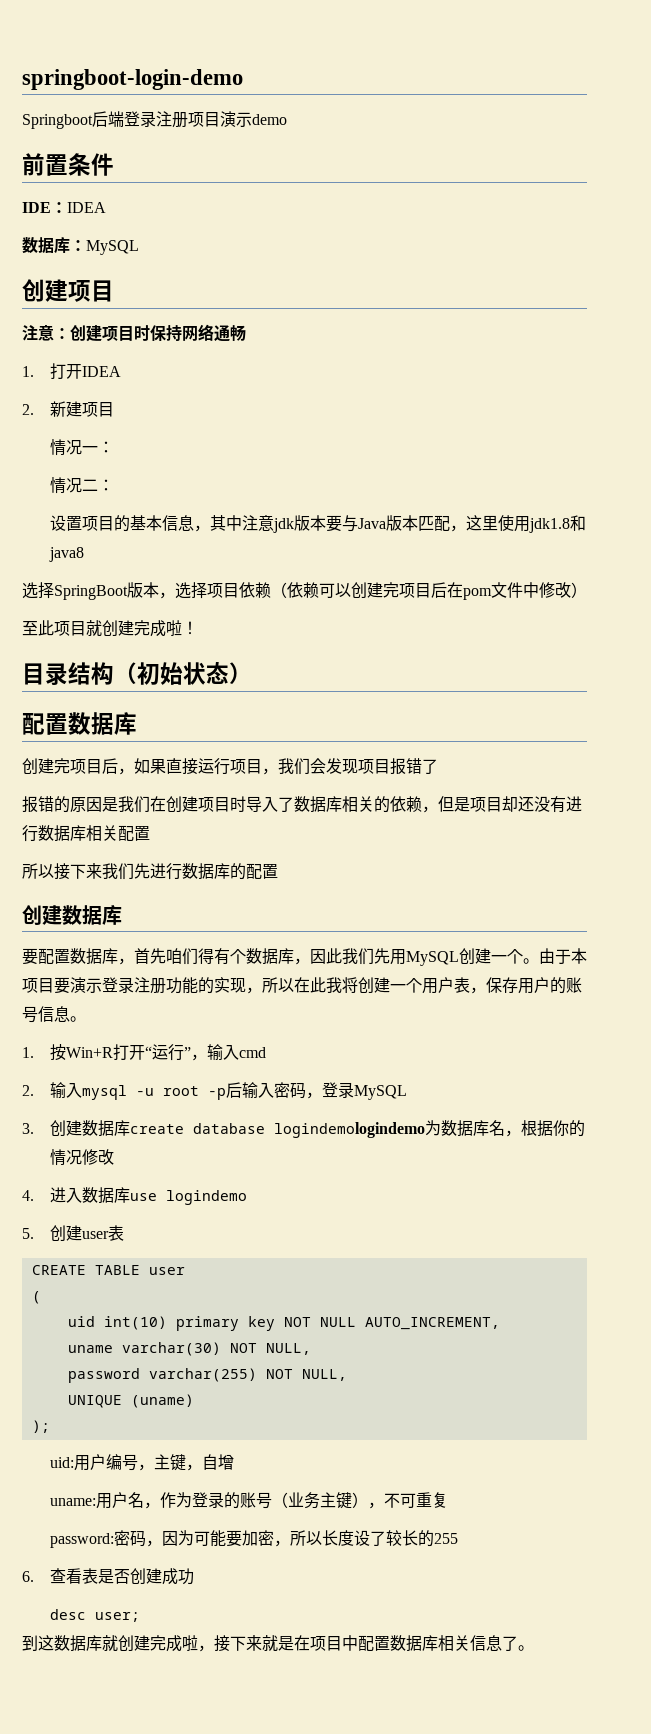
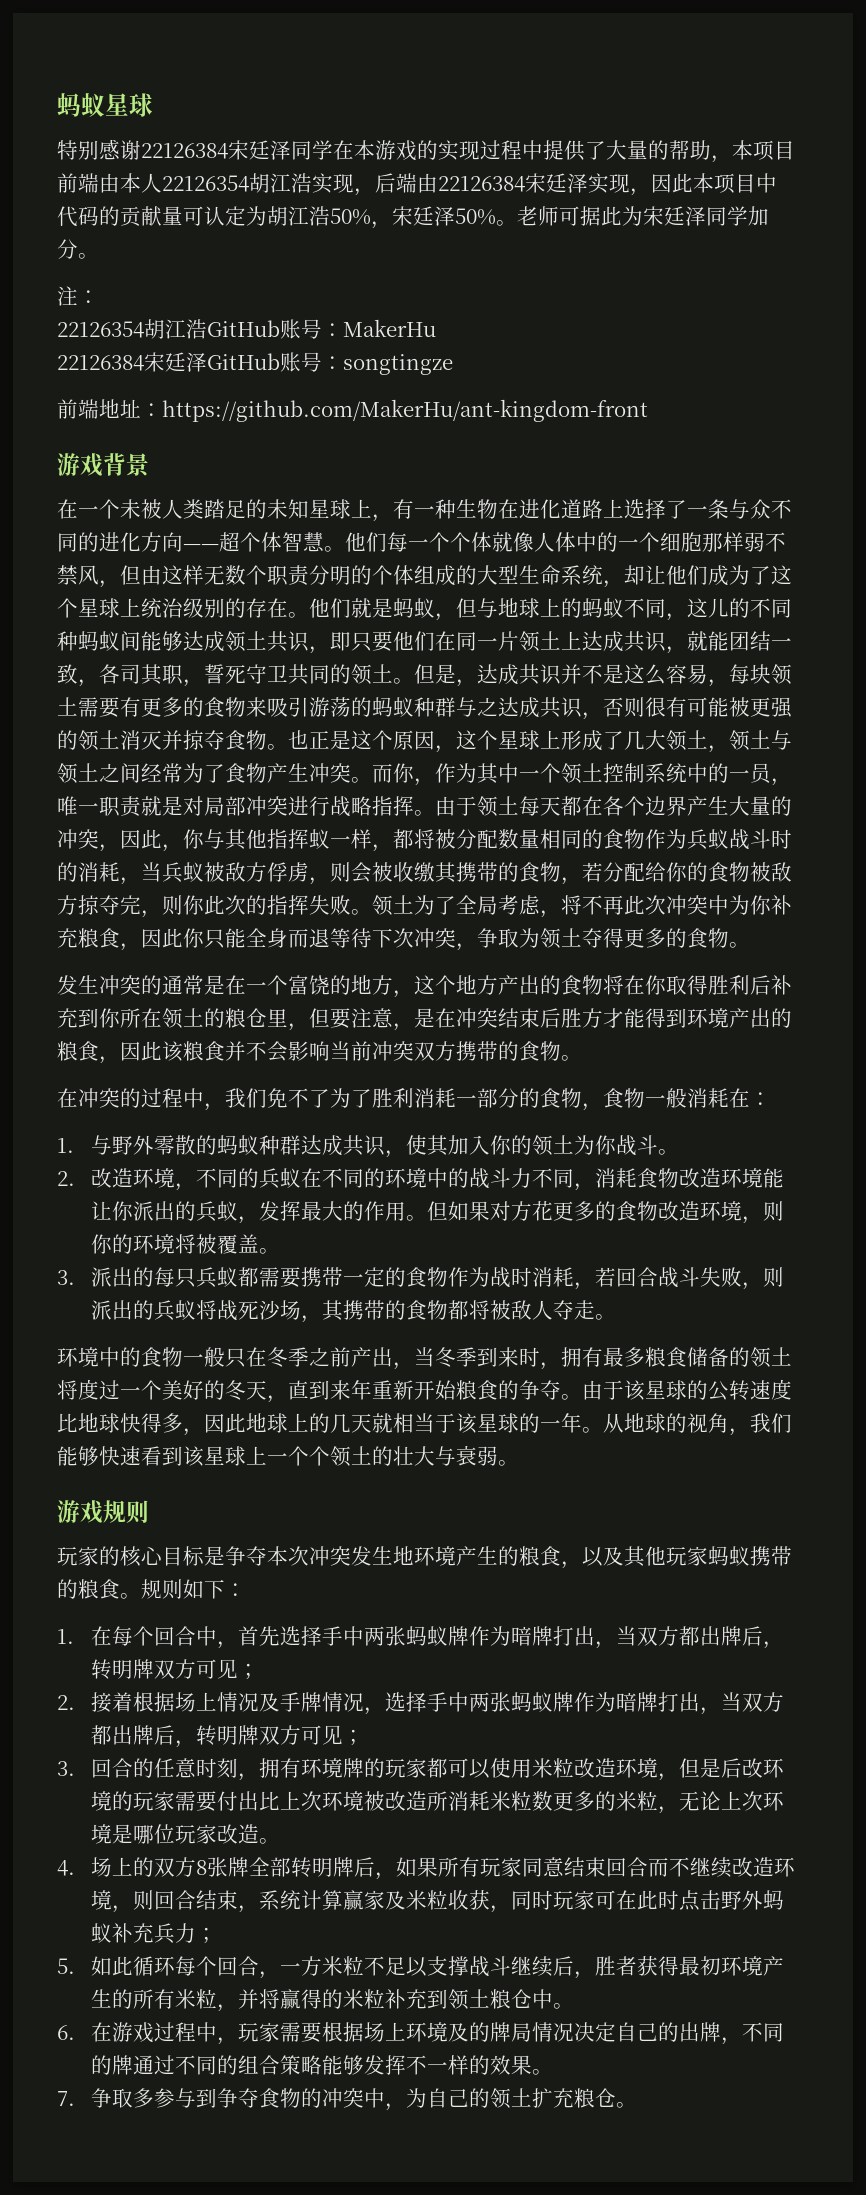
- springboot-login-demo
- Springboot后端登录注册项目演示demo
- 前置条件
- IDE：IDEA
- 数据库：MySQL
- 创建项目
- 注意：创建项目时保持网络通畅
- 1.打开IDEA
- 2.新建项目
- 情况一：
- 情况二：
- 设置项目的基本信息，其中注意jdk版本要与Java版本匹配，这里使用jdk1.8和java8
- 选择SpringBoot版本，选择项目依赖（依赖可以创建完项目后在pom文件中修改）
- 至此项目就创建完成啦！
- 目录结构（初始状态）
- 配置数据库
- 创建完项目后，如果直接运行项目，我们会发现项目报错了
- 报错的原因是我们在创建项目时导入了数据库相关的依赖，但是项目却还没有进行数据库相关配置
- 所以接下来我们先进行数据库的配置
- 创建数据库
- 要配置数据库，首先咱们得有个数据库，因此我们先用MySQL创建一个。由于本项目要演示登录注册功能的实现，所以在此我将创建一个用户表，保存用户的账号信息。
- 1.按Win+R打开“运行”，输入cmd
- 2.输入mysql -u root -p后输入密码，登录MySQL
- 3.创建数据库create database logindemologindemo为数据库名，根据你的情况修改
- 4.进入数据库use logindemo
- 5.创建user表
- CREATE TABLE user
- (
- uid int(10) primary key NOT NULL AUTO_INCREMENT,
- uname varchar(30) NOT NULL,
- password varchar(255) NOT NULL,
- UNIQUE (uname)
- );
- uid:用户编号，主键，自增
- uname:用户名，作为登录的账号（业务主键），不可重复
- password:密码，因为可能要加密，所以长度设了较长的255
- 6.查看表是否创建成功
- desc user;
- 到这数据库就创建完成啦，接下来就是在项目中配置数据库相关信息了。
+ 蚂蚁星球
+ 特别感谢22126384宋廷泽同学在本游戏的实现过程中提供了大量的帮助，本项目前端由本人22126354胡江浩实现，后端由22126384宋廷泽实现，因此本项目中代码的贡献量可认定为胡江浩50%，宋廷泽50%。老师可据此为宋廷泽同学加分。
+ 注：
+ 22126354胡江浩GitHub账号：MakerHu
+ 22126384宋廷泽GitHub账号：songtingze
+ 前端地址：https://github.com/MakerHu/ant-kingdom-front
+ 游戏背景
+ 在一个未被人类踏足的未知星球上，有一种生物在进化道路上选择了一条与众不同的进化方向——超个体智慧。他们每一个个体就像人体中的一个细胞那样弱不禁风，但由这样无数个职责分明的个体组成的大型生命系统，却让他们成为了这个星球上统治级别的存在。他们就是蚂蚁，但与地球上的蚂蚁不同，这儿的不同种蚂蚁间能够达成领土共识，即只要他们在同一片领土上达成共识，就能团结一致，各司其职，誓死守卫共同的领土。但是，达成共识并不是这么容易，每块领土需要有更多的食物来吸引游荡的蚂蚁种群与之达成共识，否则很有可能被更强的领土消灭并掠夺食物。也正是这个原因，这个星球上形成了几大领土，领土与领土之间经常为了食物产生冲突。而你，作为其中一个领土控制系统中的一员，唯一职责就是对局部冲突进行战略指挥。由于领土每天都在各个边界产生大量的冲突，因此，你与其他指挥蚁一样，都将被分配数量相同的食物作为兵蚁战斗时的消耗，当兵蚁被敌方俘虏，则会被收缴其携带的食物，若分配给你的食物被敌方掠夺完，则你此次的指挥失败。领土为了全局考虑，将不再此次冲突中为你补充粮食，因此你只能全身而退等待下次冲突，争取为领土夺得更多的食物。
+ 发生冲突的通常是在一个富饶的地方，这个地方产出的食物将在你取得胜利后补充到你所在领土的粮仓里，但要注意，是在冲突结束后胜方才能得到环境产出的粮食，因此该粮食并不会影响当前冲突双方携带的食物。
+ 在冲突的过程中，我们免不了为了胜利消耗一部分的食物，食物一般消耗在：
+ 1.与野外零散的蚂蚁种群达成共识，使其加入你的领土为你战斗。
+ 2.改造环境，不同的兵蚁在不同的环境中的战斗力不同，消耗食物改造环境能让你派出的兵蚁，发挥最大的作用。但如果对方花更多的食物改造环境，则你的环境将被覆盖。
+ 3.派出的每只兵蚁都需要携带一定的食物作为战时消耗，若回合战斗失败，则派出的兵蚁将战死沙场，其携带的食物都将被敌人夺走。
+ 环境中的食物一般只在冬季之前产出，当冬季到来时，拥有最多粮食储备的领土将度过一个美好的冬天，直到来年重新开始粮食的争夺。由于该星球的公转速度比地球快得多，因此地球上的几天就相当于该星球的一年。从地球的视角，我们能够快速看到该星球上一个个领土的壮大与衰弱。
+ 游戏规则
+ 玩家的核心目标是争夺本次冲突发生地环境产生的粮食，以及其他玩家蚂蚁携带的粮食。规则如下：
+ 1.在每个回合中，首先选择手中两张蚂蚁牌作为暗牌打出，当双方都出牌后，转明牌双方可见；
+ 2.接着根据场上情况及手牌情况，选择手中两张蚂蚁牌作为暗牌打出，当双方都出牌后，转明牌双方可见；
+ 3.回合的任意时刻，拥有环境牌的玩家都可以使用米粒改造环境，但是后改环境的玩家需要付出比上次环境被改造所消耗米粒数更多的米粒，无论上次环境是哪位玩家改造。
+ 4.场上的双方8张牌全部转明牌后，如果所有玩家同意结束回合而不继续改造环境，则回合结束，系统计算赢家及米粒收获，同时玩家可在此时点击野外蚂蚁补充兵力；
+ 5.如此循环每个回合，一方米粒不足以支撑战斗继续后，胜者获得最初环境产生的所有米粒，并将赢得的米粒补充到领土粮仓中。
+ 6.在游戏过程中，玩家需要根据场上环境及的牌局情况决定自己的出牌，不同的牌通过不同的组合策略能够发挥不一样的效果。
+ 7.争取多参与到争夺食物的冲突中，为自己的领土扩充粮仓。

